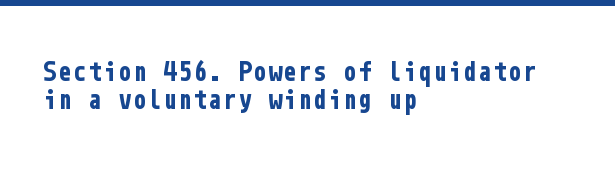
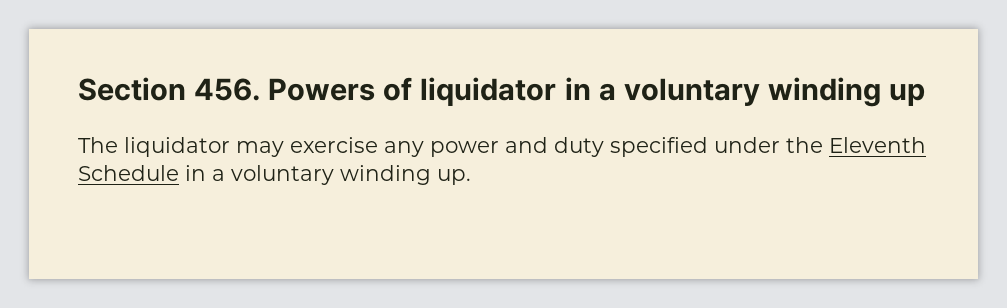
+ The liquidator may exercise any power and duty specified under the Eleventh Schedule in a voluntary winding up.

